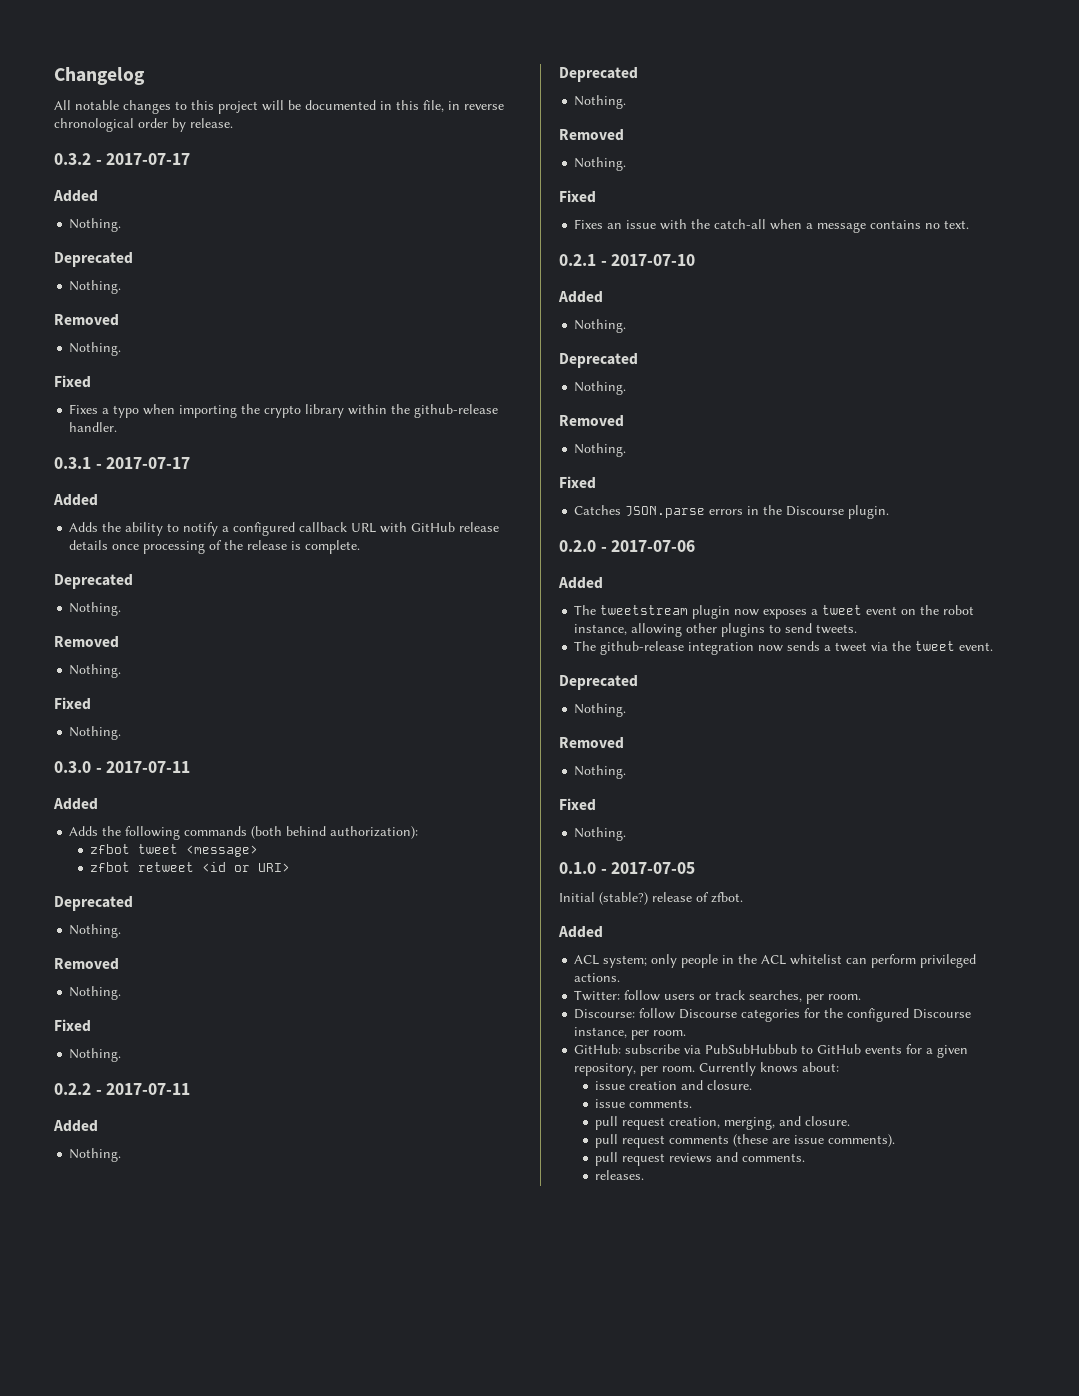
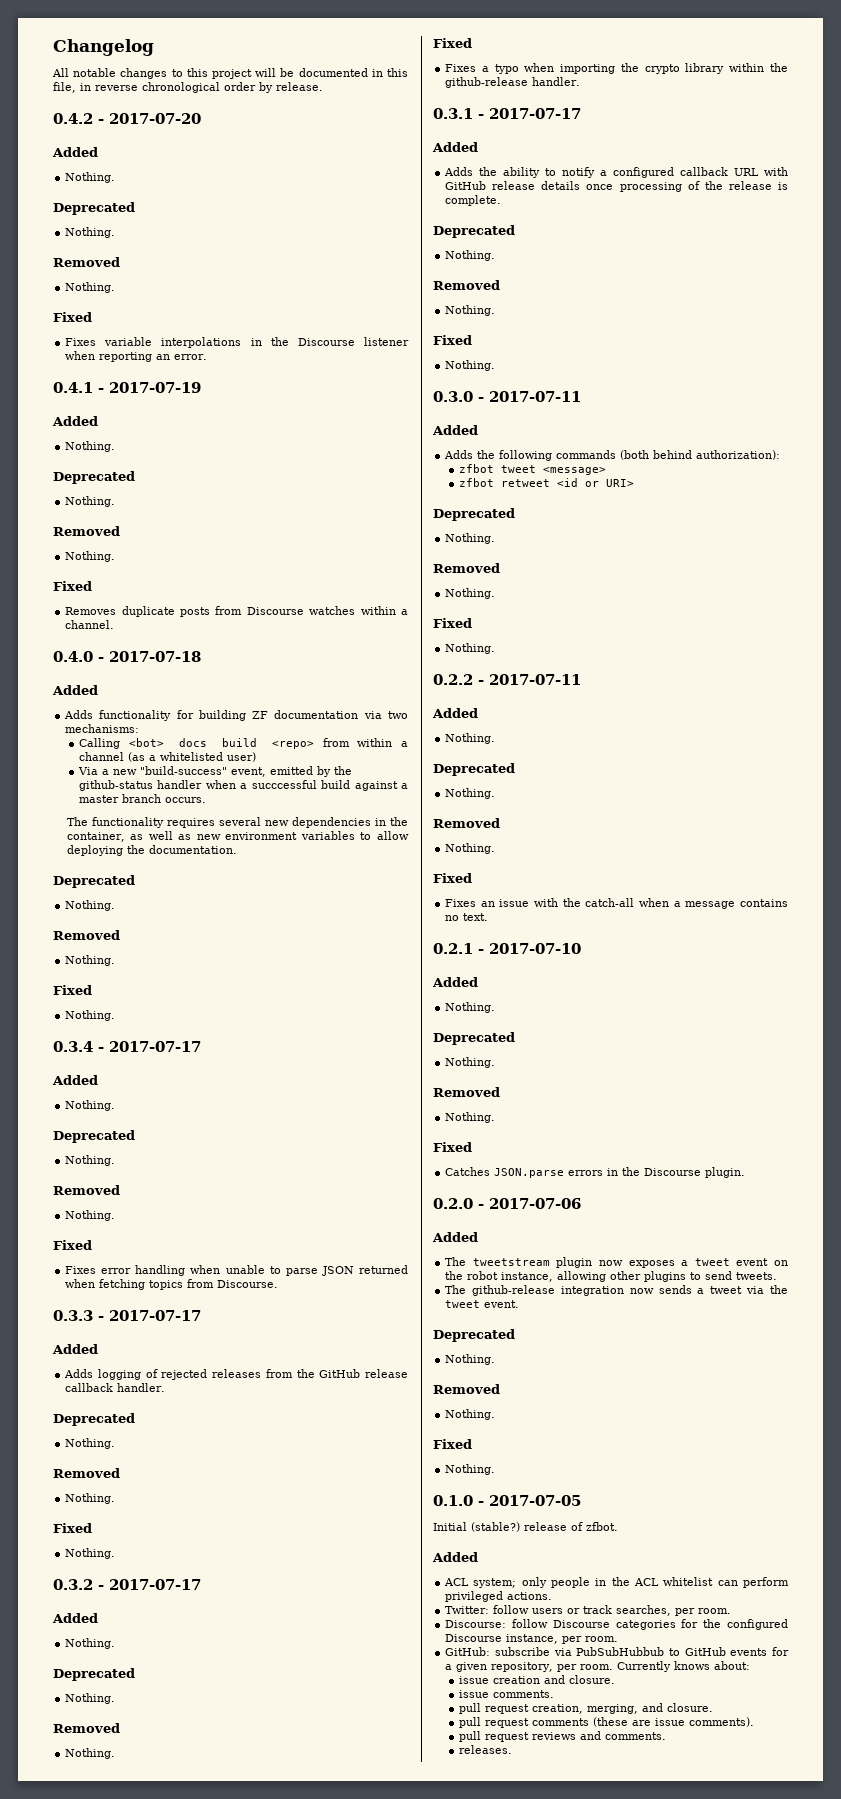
+ 0.4.2 - 2017-07-20
+ Added
+ Nothing.
+ Deprecated
+ Nothing.
+ Removed
+ Nothing.
+ Fixed
+ Fixes variable interpolations in the Discourse listener when reporting an error.
+ 0.4.1 - 2017-07-19
+ Added
+ Nothing.
+ Deprecated
+ Nothing.
+ Removed
+ Nothing.
+ Fixed
+ Removes duplicate posts from Discourse watches within a channel.
+ 0.4.0 - 2017-07-18
+ Added
+ Adds functionality for building ZF documentation via two mechanisms:
+ Calling <bot> docs build <repo> from within a channel (as a whitelisted user)
+ Via a new "build-success" event, emitted by the github-status handler when a succcessful build against a master branch occurs.
+ The functionality requires several new dependencies in the container, as well as new environment variables to allow deploying the documentation.
+ Deprecated
+ Nothing.
+ Removed
+ Nothing.
+ Fixed
+ Nothing.
+ 0.3.4 - 2017-07-17
+ Added
+ Nothing.
+ Deprecated
+ Nothing.
+ Removed
+ Nothing.
+ Fixed
+ Fixes error handling when unable to parse JSON returned when fetching topics from Discourse.
+ 0.3.3 - 2017-07-17
+ Added
+ Adds logging of rejected releases from the GitHub release callback handler.
+ Deprecated
+ Nothing.
+ Removed
+ Nothing.
+ Fixed
+ Nothing.

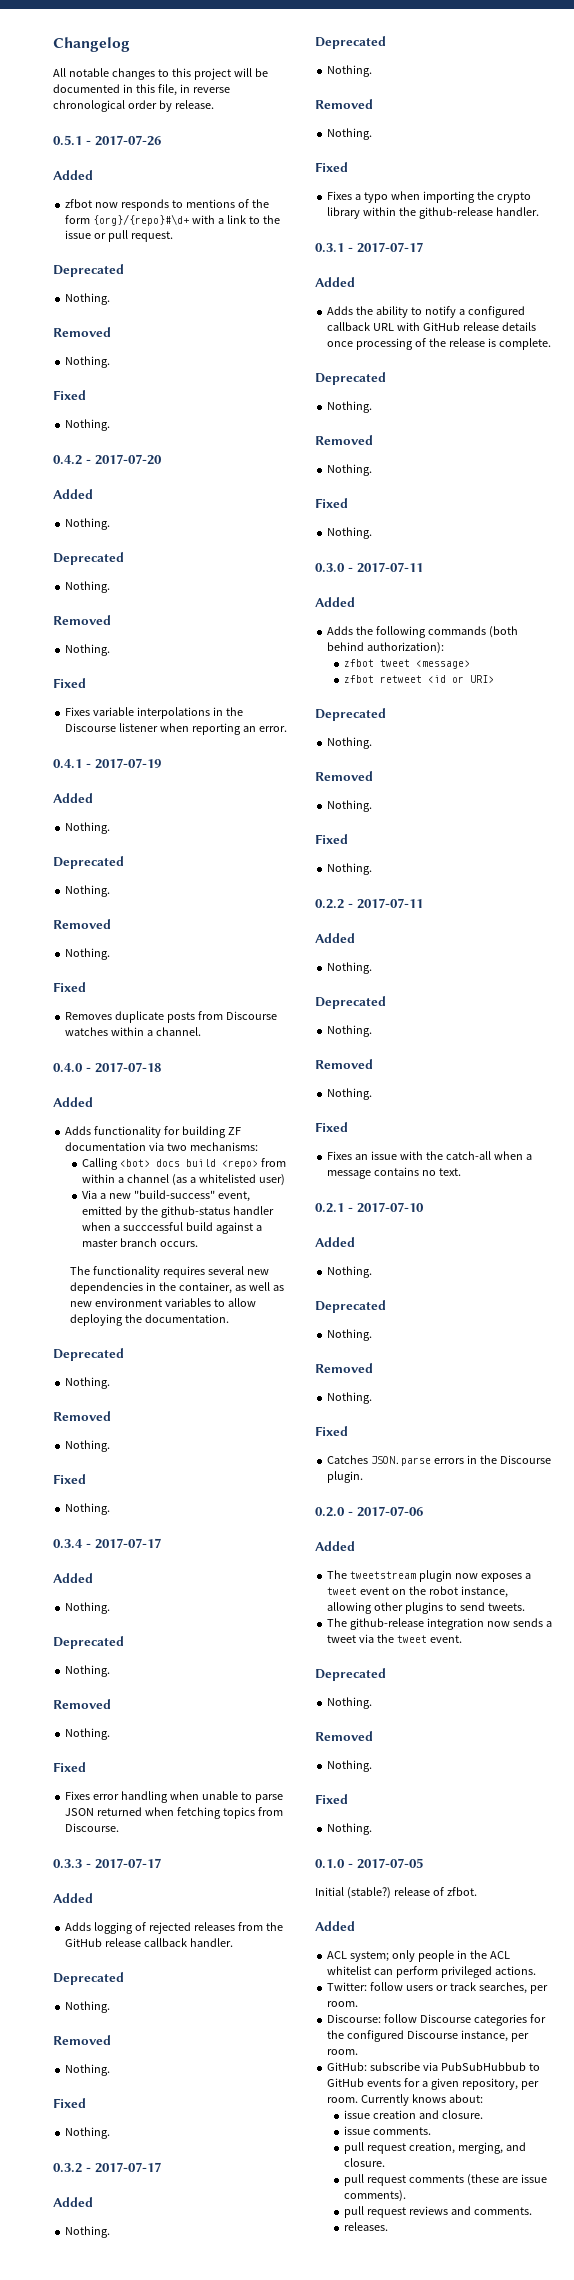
+ 0.5.1 - 2017-07-26
+ Added
+ zfbot now responds to mentions of the form {org}/{repo}#\d+ with a link to the issue or pull request.
+ Deprecated
+ Nothing.
+ Removed
+ Nothing.
+ Fixed
+ Nothing.

